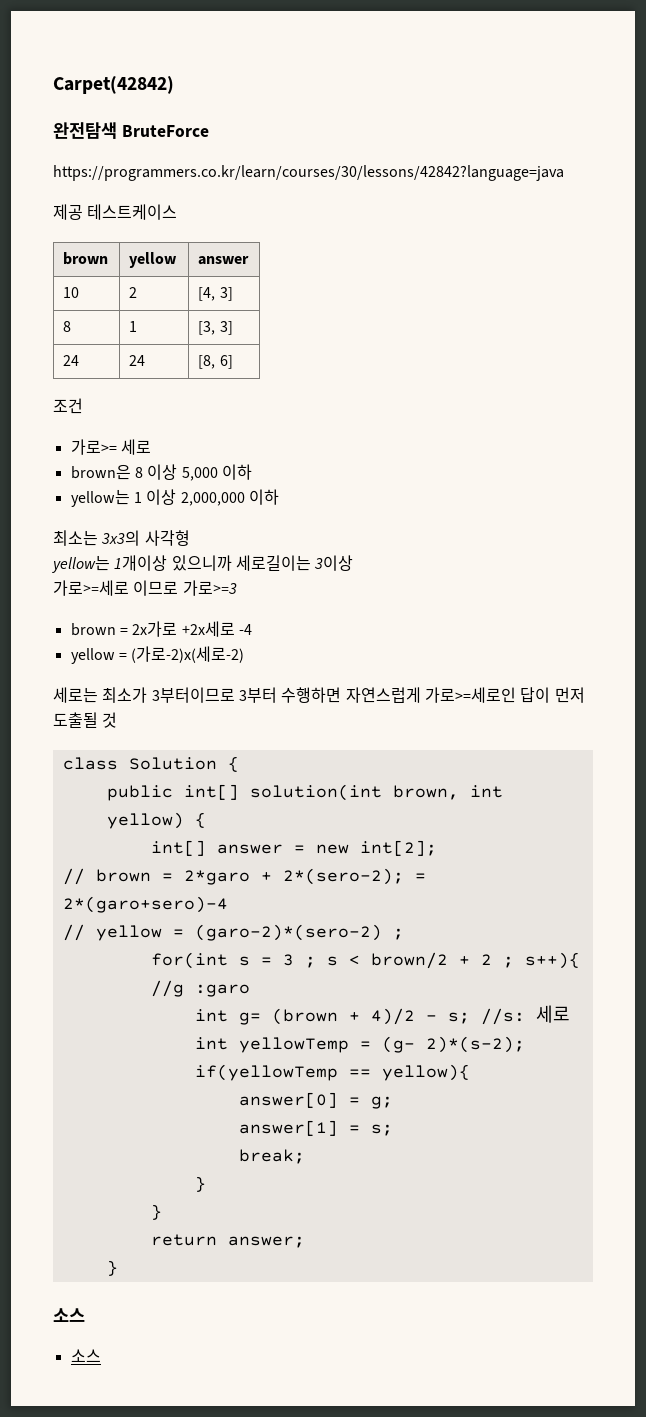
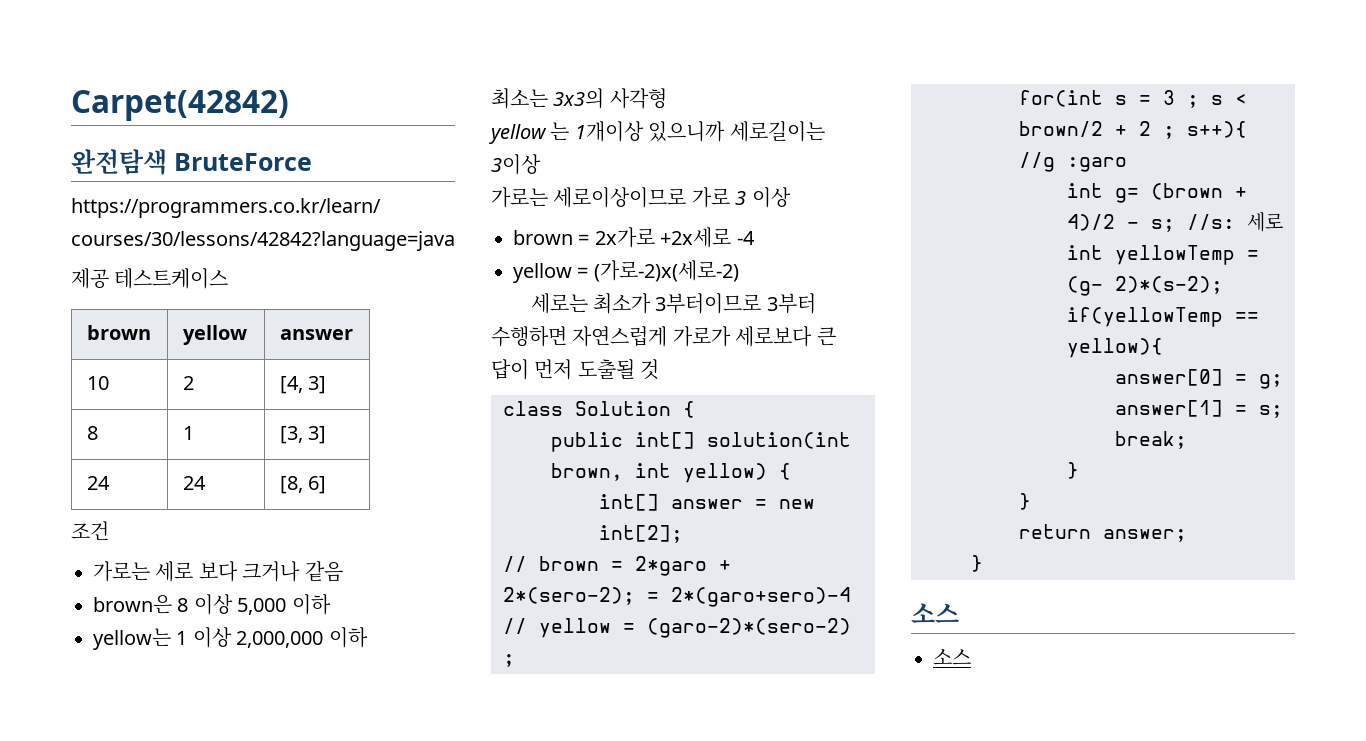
- 가로>= 세로
+ 가로는 세로 보다 크거나 같음
- yellow는 1개이상 있으니까 세로길이는 3이상
+ yellow 는 1개이상 있으니까 세로길이는 3이상
- 가로>=세로 이므로 가로>=3
+ 가로는 세로이상이므로 가로 3 이상
- 세로는 최소가 3부터이므로 3부터 수행하면 자연스럽게 가로>=세로인 답이 먼저 도출될 것
+ 세로는 최소가 3부터이므로 3부터 수행하면 자연스럽게 가로가 세로보다 큰 답이 먼저 도출될 것

